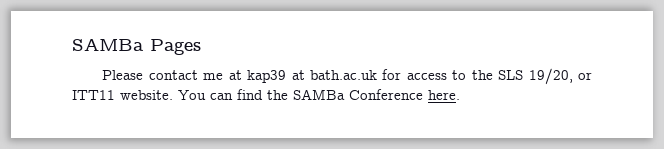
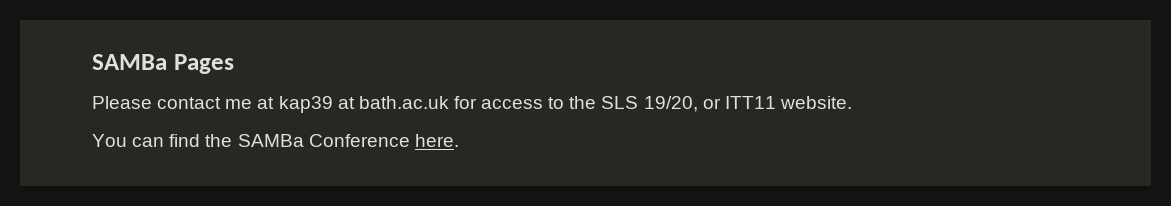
- Please contact me at kap39 at bath.ac.uk for access to the SLS 19/20, or ITT11 website. You can find the SAMBa Conference here.
+ Please contact me at kap39 at bath.ac.uk for access to the SLS 19/20, or ITT11 website.
+ You can find the SAMBa Conference here.

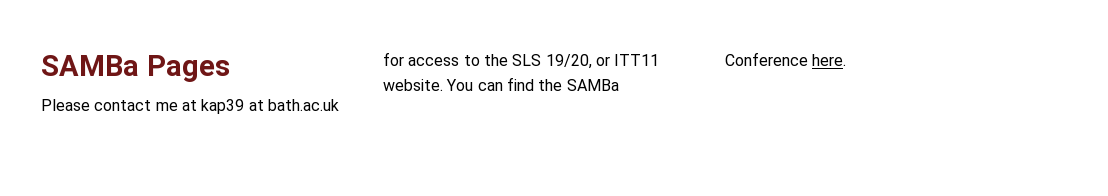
- Please contact me at kap39 at bath.ac.uk for access to the SLS 19/20, or ITT11 website.
- You can find the SAMBa Conference here.
+ Please contact me at kap39 at bath.ac.uk for access to the SLS 19/20, or ITT11 website. You can find the SAMBa Conference here.

